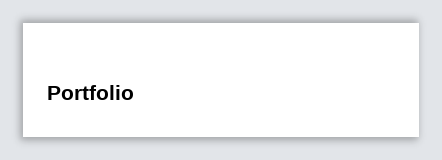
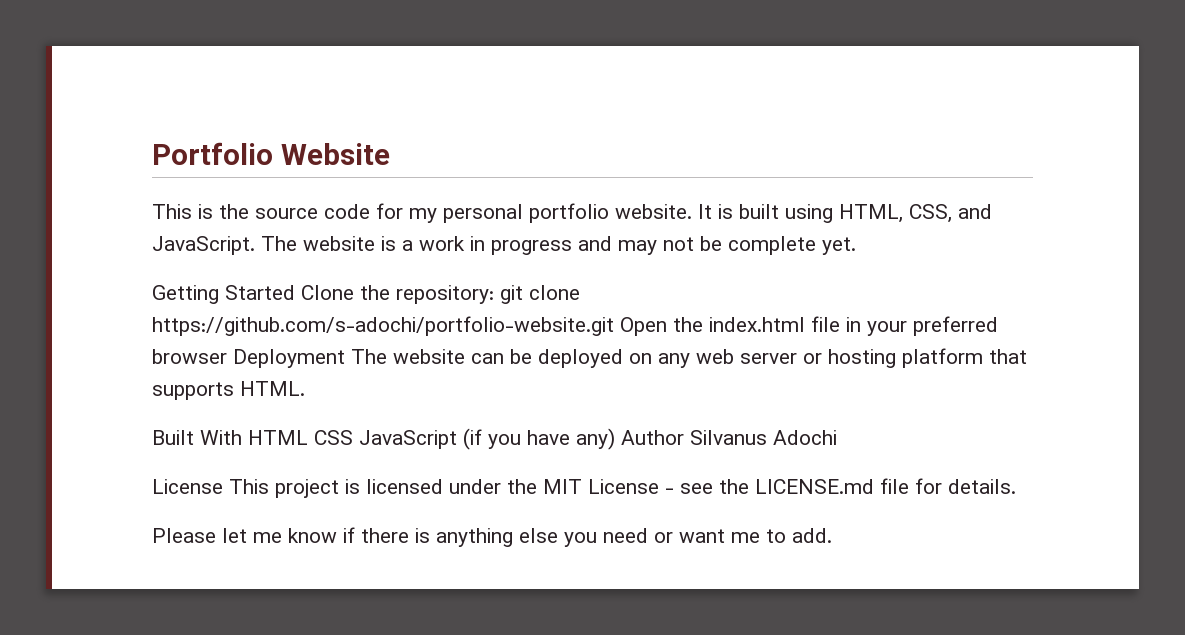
- Portfolio
+ Portfolio Website
+ This is the source code for my personal portfolio website. It is built using HTML, CSS, and JavaScript. The website is a work in progress and may not be complete yet.
+ Getting Started Clone the repository: git clone https://github.com/s-adochi/portfolio-website.git Open the index.html file in your preferred browser Deployment The website can be deployed on any web server or hosting platform that supports HTML.
+ Built With HTML CSS JavaScript (if you have any) Author Silvanus Adochi
+ License This project is licensed under the MIT License - see the LICENSE.md file for details.
+ Please let me know if there is anything else you need or want me to add.

